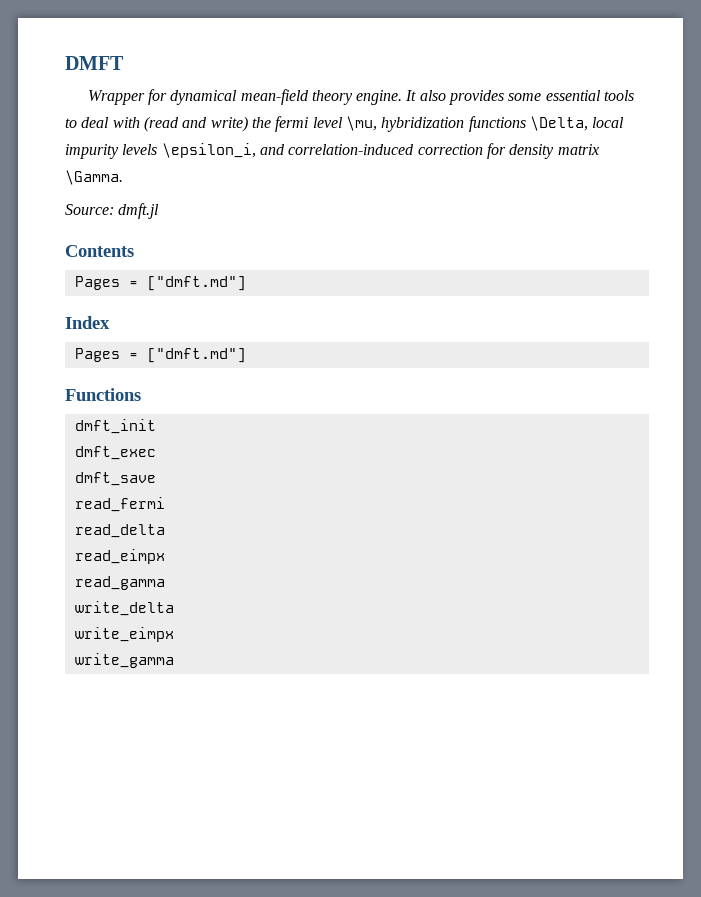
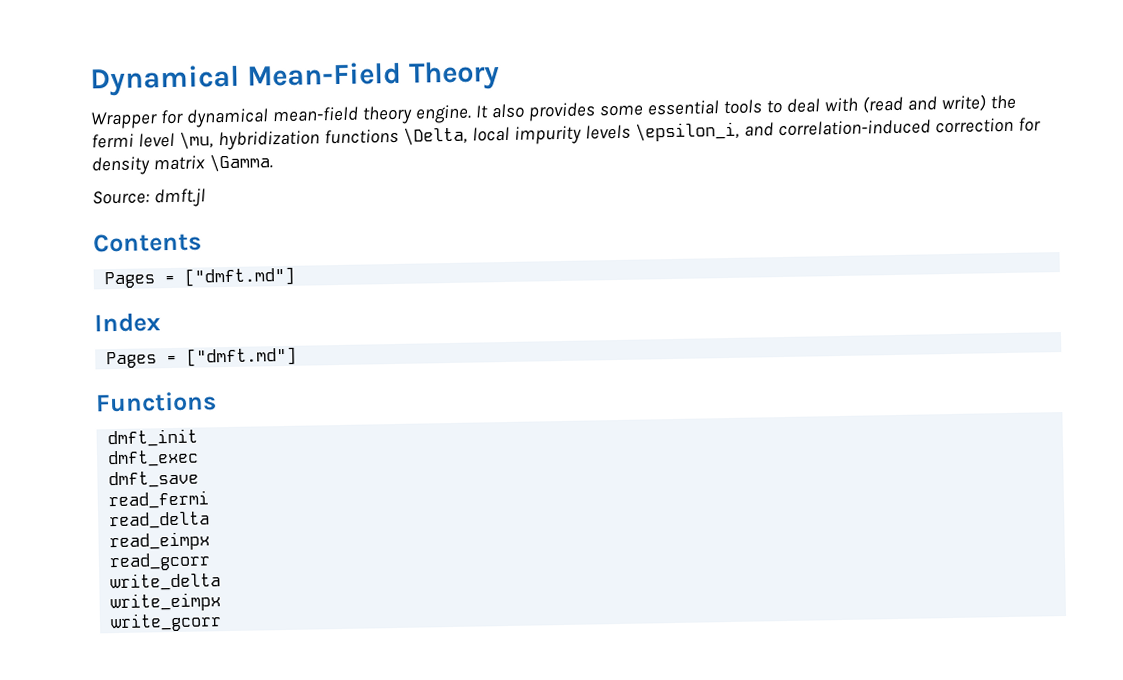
- DMFT
+ Dynamical Mean-Field Theory
- read_gamma
+ read_gcorr
- write_gamma
+ write_gcorr

